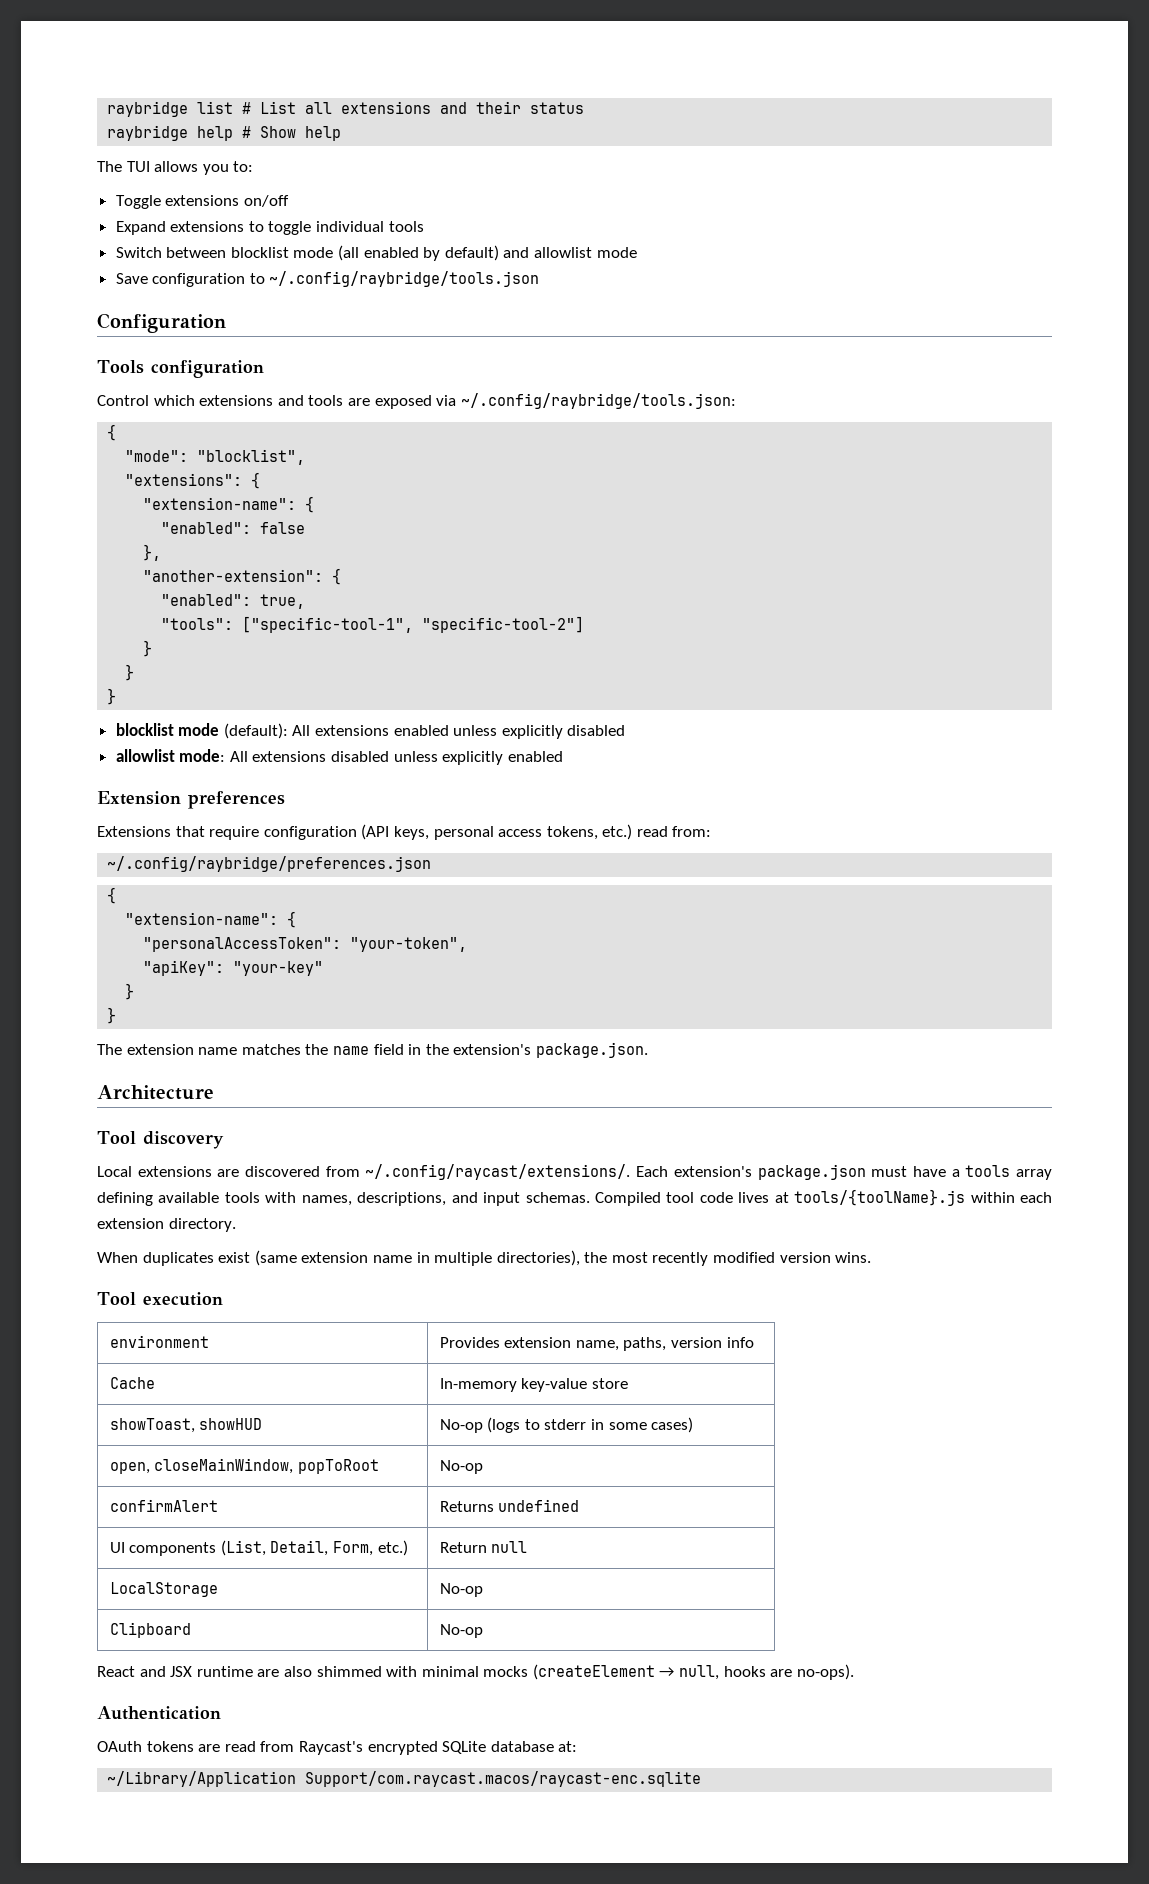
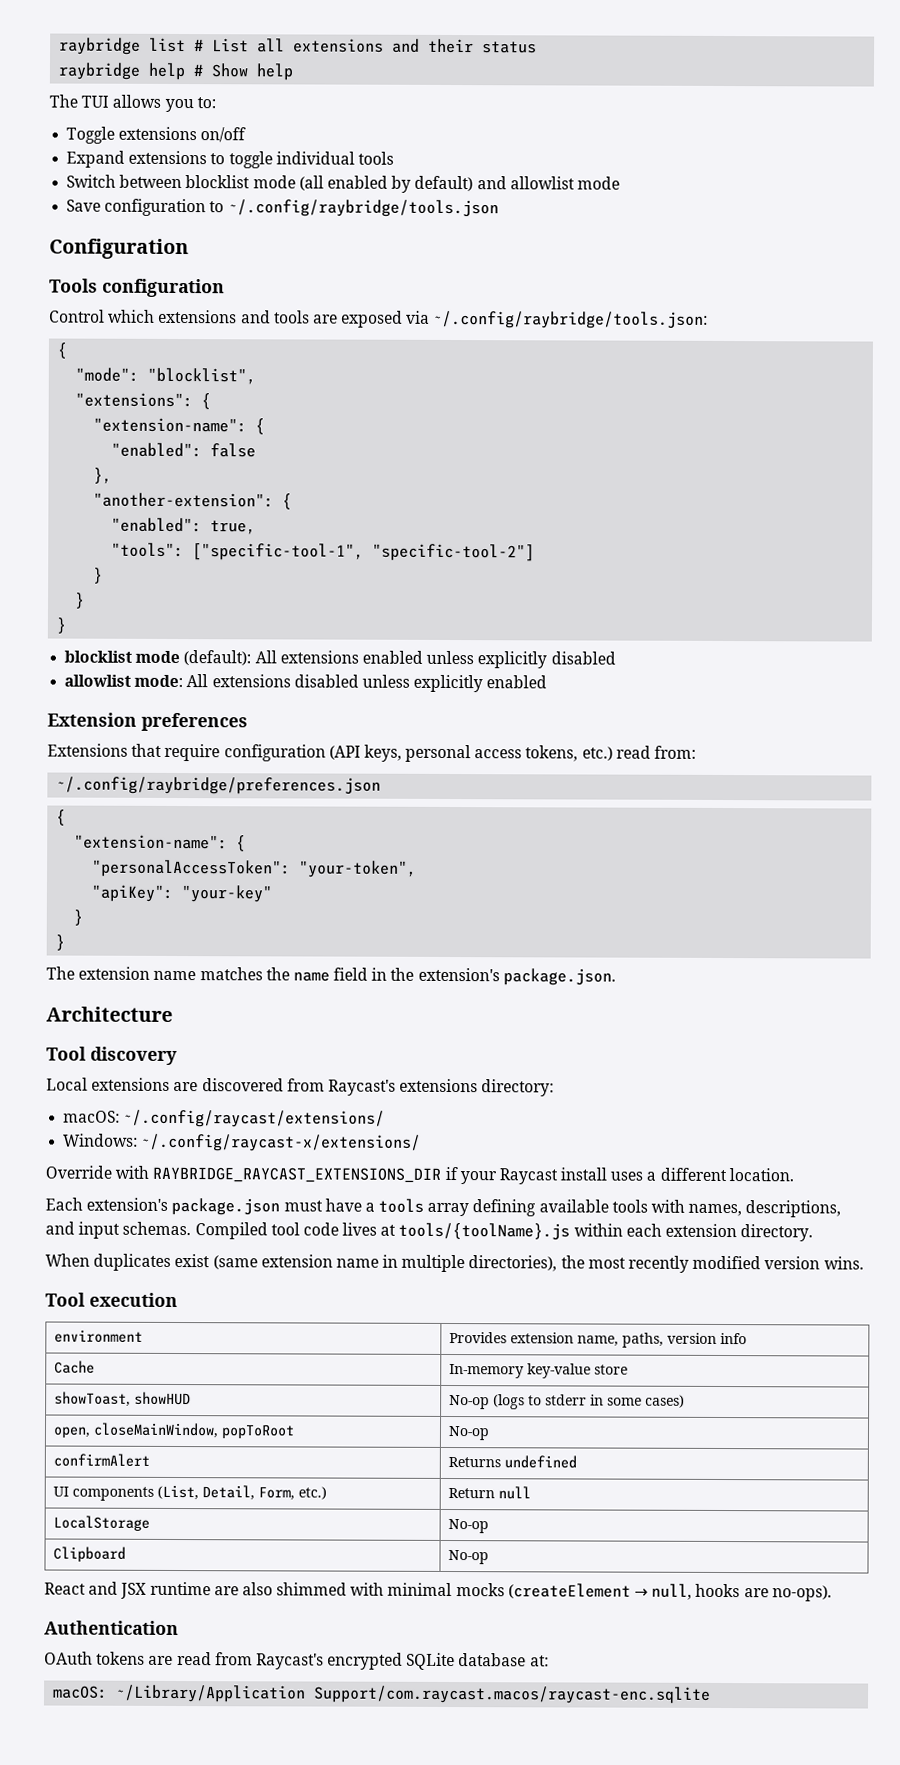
- Local extensions are discovered from ~/.config/raycast/extensions/. Each extension's package.json must have a tools array defining available tools with names, descriptions, and input schemas.
+ Local extensions are discovered from Raycast's extensions directory:
+ macOS: ~/.config/raycast/extensions/
+ Windows: ~/.config/raycast-x/extensions/
+ Override with RAYBRIDGE_RAYCAST_EXTENSIONS_DIR if your Raycast install uses a different location.
+ Each extension's package.json must have a tools array defining available tools with names, descriptions, and input schemas.
- ~/Library/Application Support/com.raycast.macos/raycast-enc.sqlite
+ macOS: ~/Library/Application Support/com.raycast.macos/raycast-enc.sqlite

